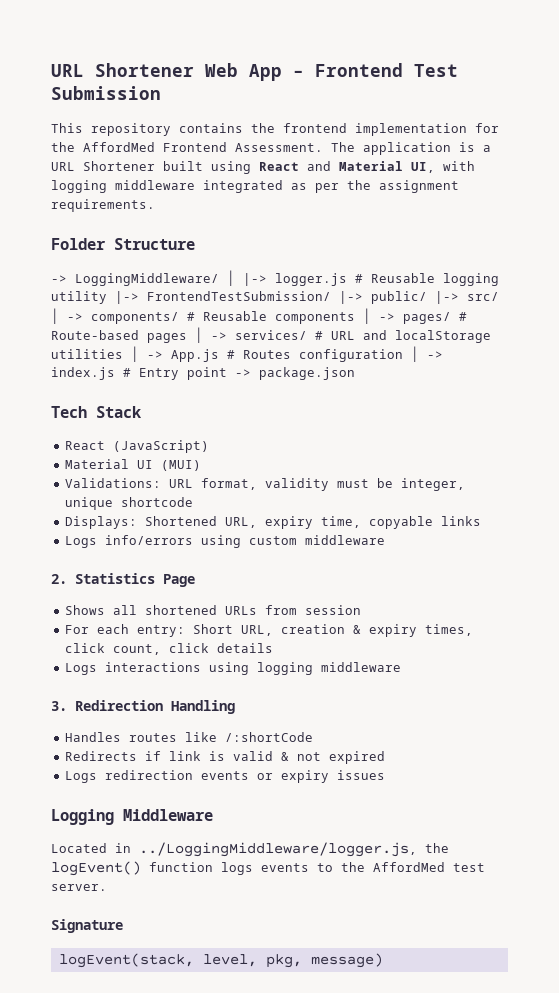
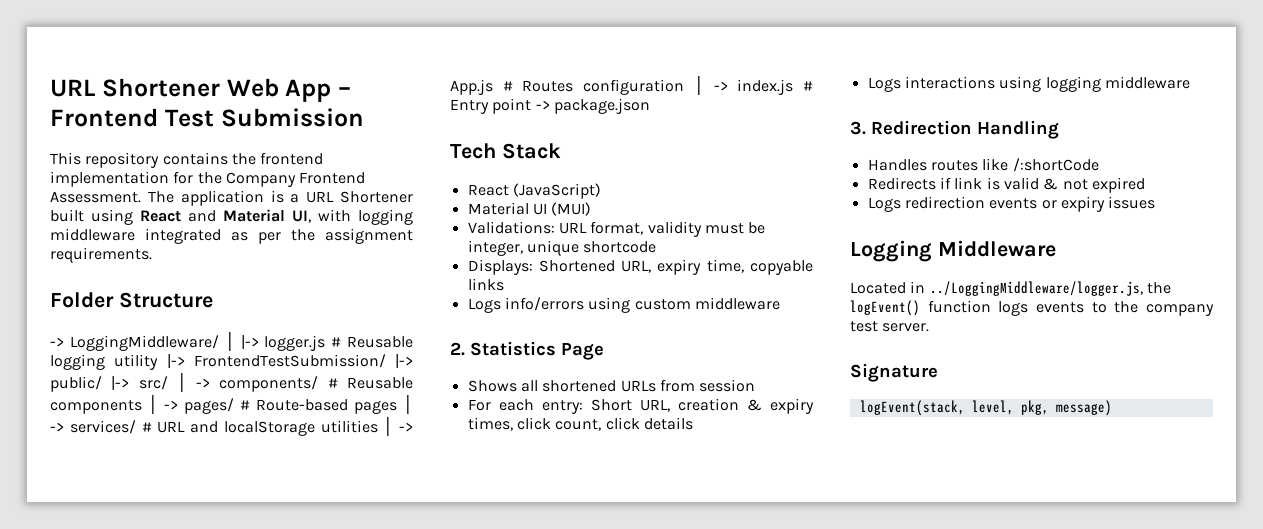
- This repository contains the frontend implementation for the AffordMed Frontend Assessment.
+ This repository contains the frontend implementation for the Company Frontend Assessment.
- Located in ../LoggingMiddleware/logger.js, the logEvent() function logs events to the AffordMed test server.
+ Located in ../LoggingMiddleware/logger.js, the logEvent() function logs events to the company test server.

